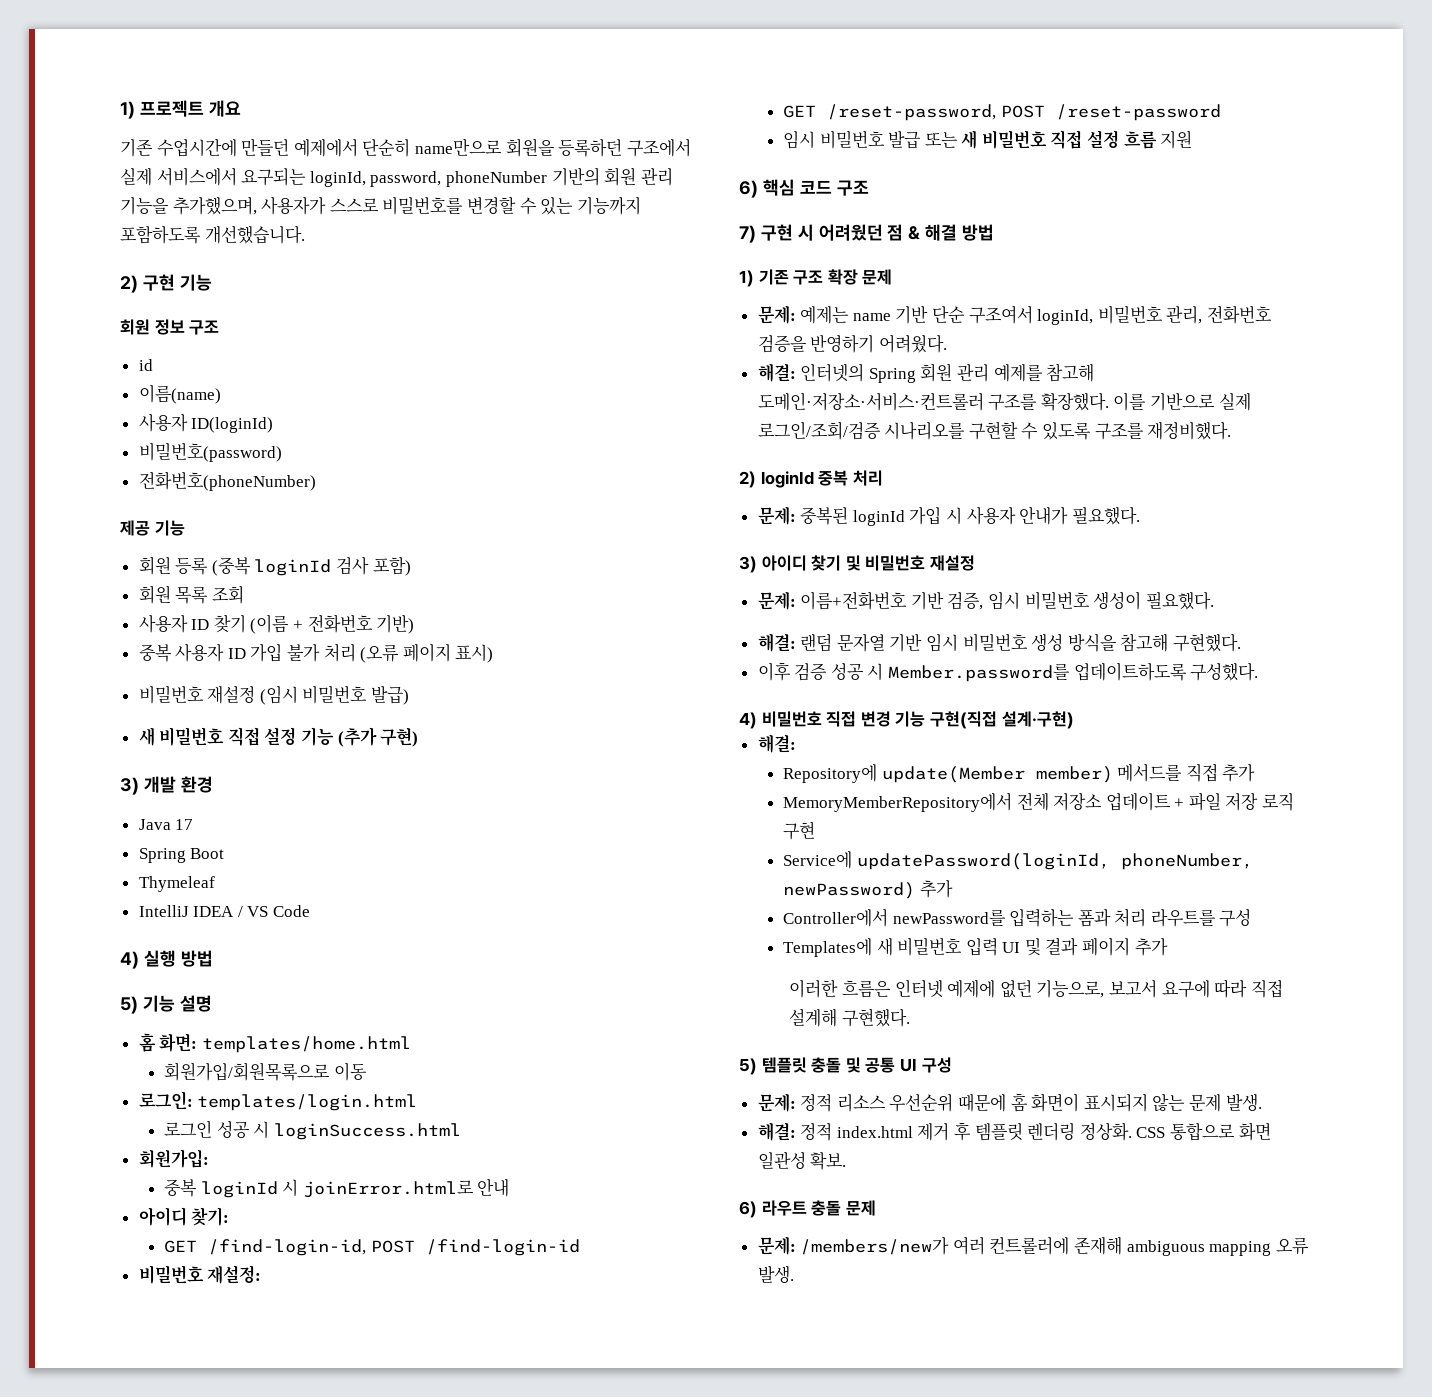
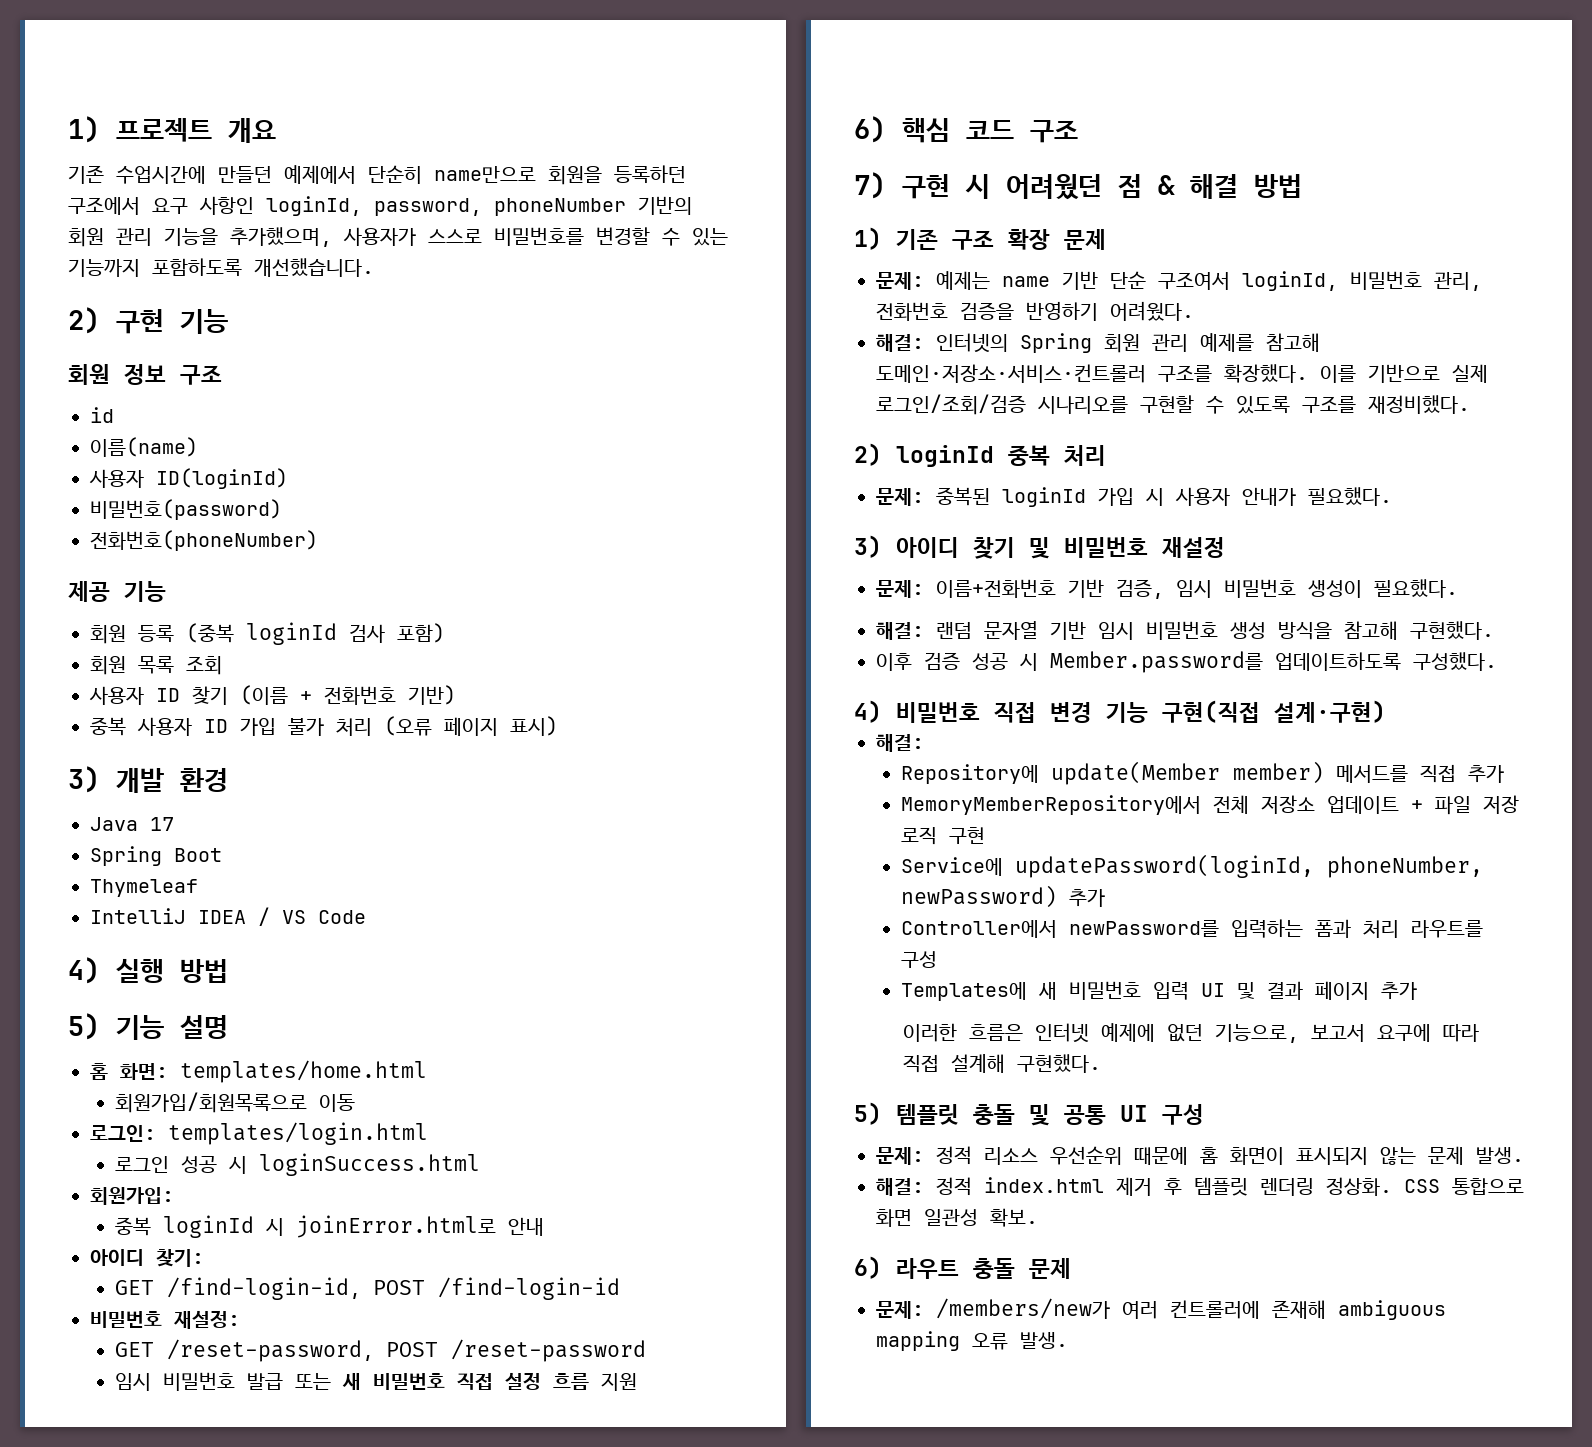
- 기존 수업시간에 만들던 예제에서 단순히 name만으로 회원을 등록하던 구조에서 실제 서비스에서 요구되는 loginId, password, phoneNumber 기반의 회원 관리 기능을 추가했으며, 사용자가 스스로 비밀번호를 변경할 수 있는 기능까지 포함하도록 개선했습니다.
+ 기존 수업시간에 만들던 예제에서 단순히 name만으로 회원을 등록하던 구조에서 요구 사항인 loginId, password, phoneNumber 기반의 회원 관리 기능을 추가했으며, 사용자가 스스로 비밀번호를 변경할 수 있는 기능까지 포함하도록 개선했습니다.
- 비밀번호 재설정 (임시 비밀번호 발급)
- 새 비밀번호 직접 설정 기능 (추가 구현)

